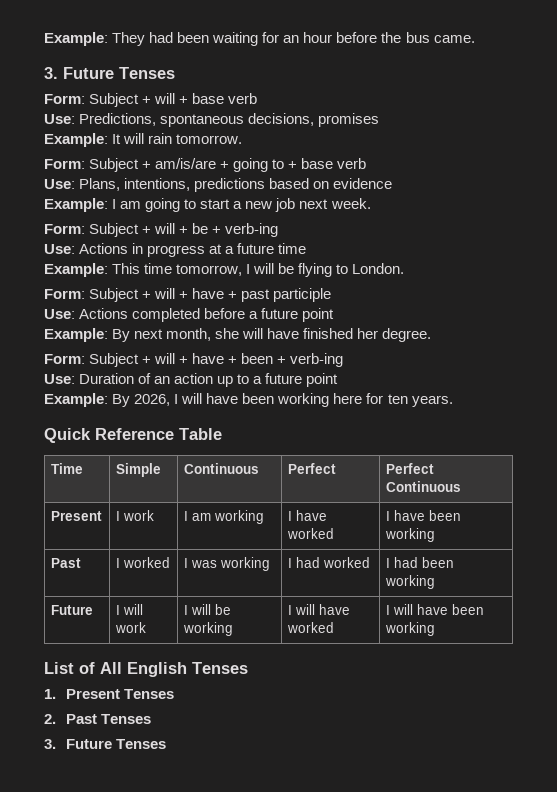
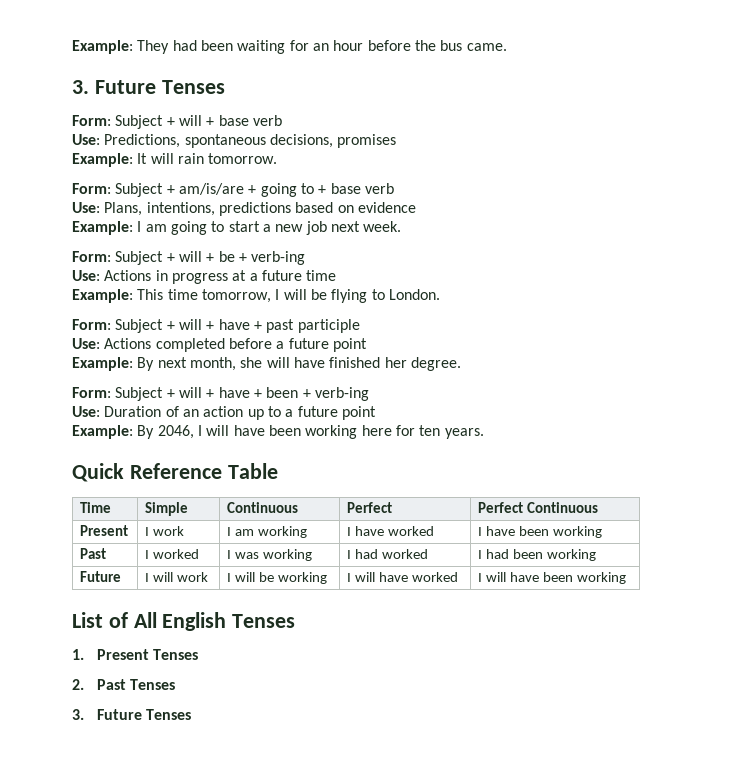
- Example: By 2026, I will have been working here for ten years.
+ Example: By 2046, I will have been working here for ten years.

